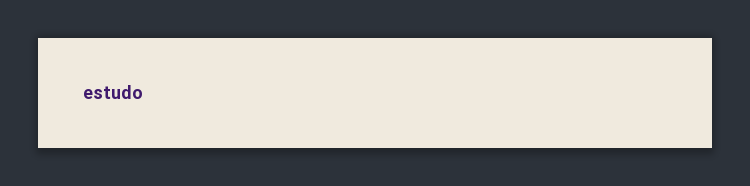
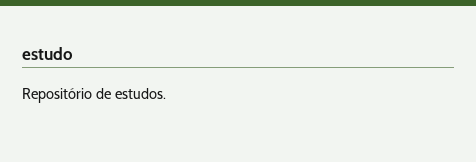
+ Repositório de estudos.

